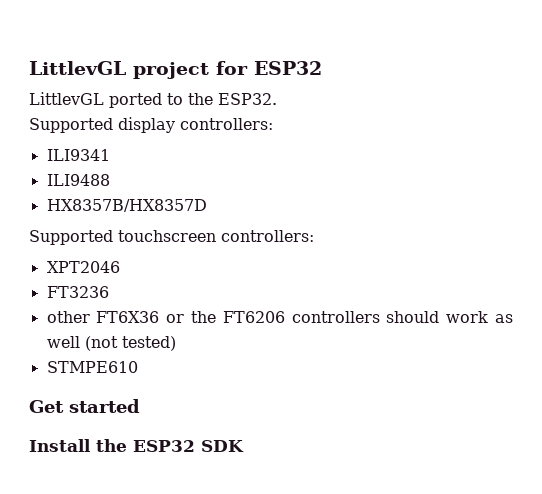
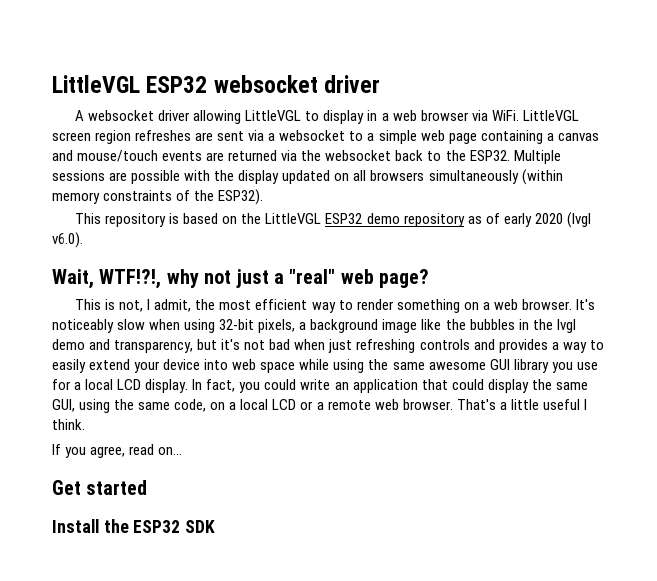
- LittlevGL project for ESP32
- LittlevGL ported to the ESP32.
- Supported display controllers:
- ILI9341
- ILI9488
- HX8357B/HX8357D
- Supported touchscreen controllers:
- XPT2046
- FT3236
- other FT6X36 or the FT6206 controllers should work as well (not tested)
- STMPE610
+ LittleVGL ESP32 websocket driver
+ A websocket driver allowing LittleVGL to display in a web browser via WiFi. LittleVGL screen region refreshes are sent via a websocket to a simple web page containing a canvas and mouse/touch events are returned via the websocket back to the ESP32. Multiple sessions are possible with the display updated on all browsers simultaneously (within memory constraints of the ESP32).
+ This repository is based on the LittleVGL ESP32 demo repository as of early 2020 (lvgl v6.0).
+ Wait, WTF!?!, why not just a "real" web page?
+ This is not, I admit, the most efficient way to render something on a web browser. It's noticeably slow when using 32-bit pixels, a background image like the bubbles in the lvgl demo and transparency, but it's not bad when just refreshing controls and provides a way to easily extend your device into web space while using the same awesome GUI library you use for a local LCD display. In fact, you could write an application that could display the same GUI, using the same code, on a local LCD or a remote web browser. That's a little useful I think.
+ If you agree, read on...

